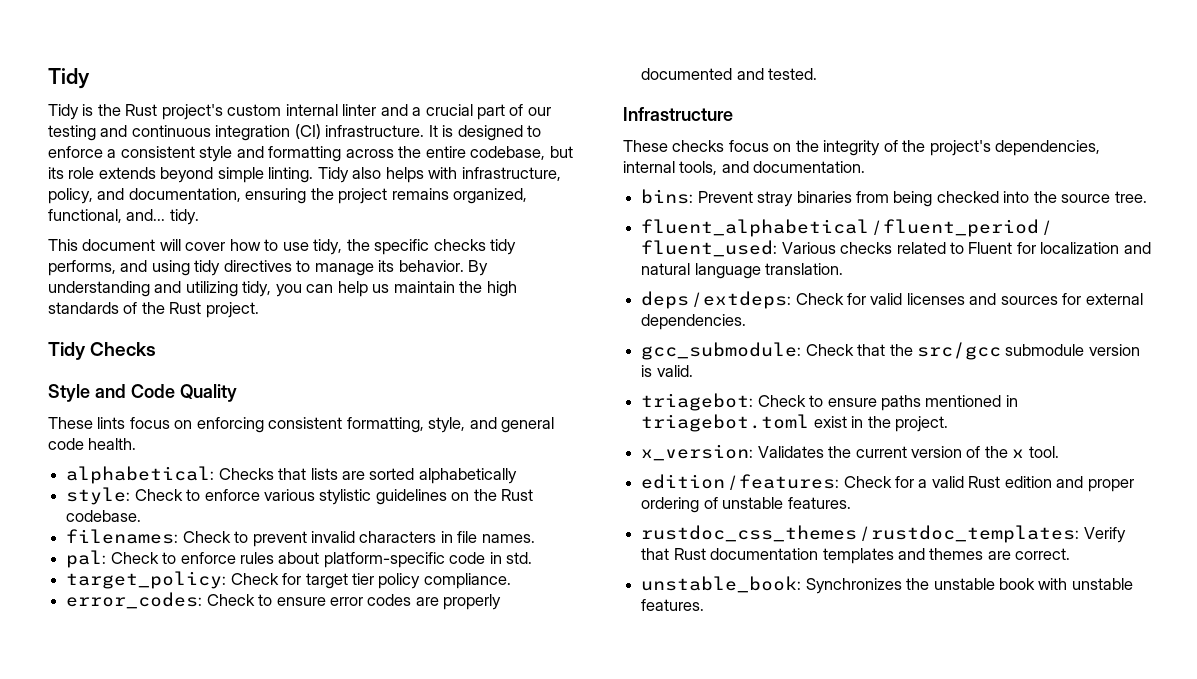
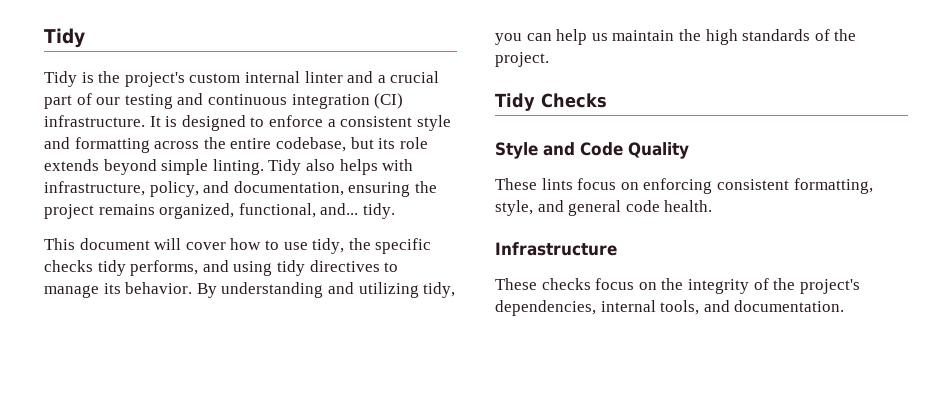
- Tidy is the Rust project's custom internal linter and a crucial part of our testing and continuous integration (CI) infrastructure.
+ Tidy is the project's custom internal linter and a crucial part of our testing and continuous integration (CI) infrastructure.
- By understanding and utilizing tidy, you can help us maintain the high standards of the Rust project.
+ By understanding and utilizing tidy, you can help us maintain the high standards of the project.
- alphabetical: Checks that lists are sorted alphabetically
- style: Check to enforce various stylistic guidelines on the Rust codebase.
- filenames: Check to prevent invalid characters in file names.
- pal: Check to enforce rules about platform-specific code in std.
- target_policy: Check for target tier policy compliance.
- error_codes: Check to ensure error codes are properly documented and tested.
- bins: Prevent stray binaries from being checked into the source tree.
- fluent_alphabetical / fluent_period / fluent_used: Various checks related to Fluent for localization and natural language translation.
- deps / extdeps: Check for valid licenses and sources for external dependencies.
- gcc_submodule: Check that the src/gcc submodule version is valid.
- triagebot: Check to ensure paths mentioned in triagebot.toml exist in the project.
- x_version: Validates the current version of the x tool.
- edition / features: Check for a valid Rust edition and proper ordering of unstable features.
- rustdoc_css_themes / rustdoc_templates: Verify that Rust documentation templates and themes are correct.
- unstable_book: Synchronizes the unstable book with unstable features.

